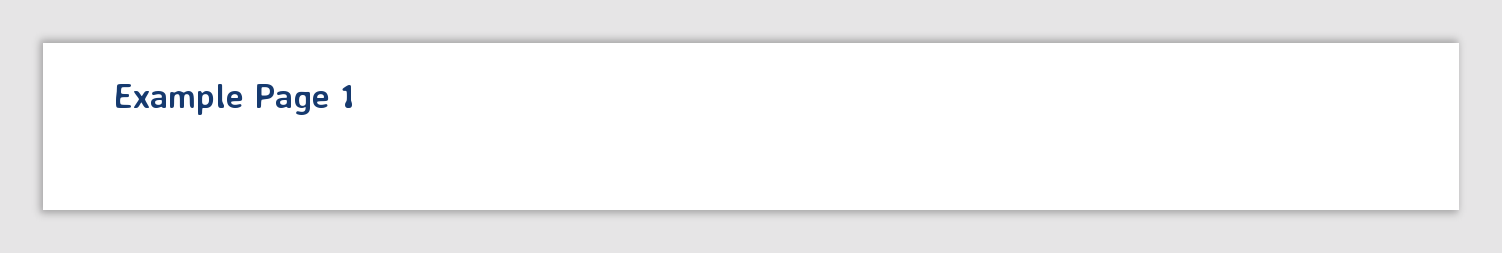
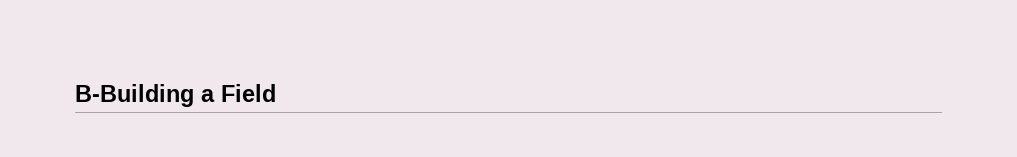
- Example Page 1
+ B-Building a Field

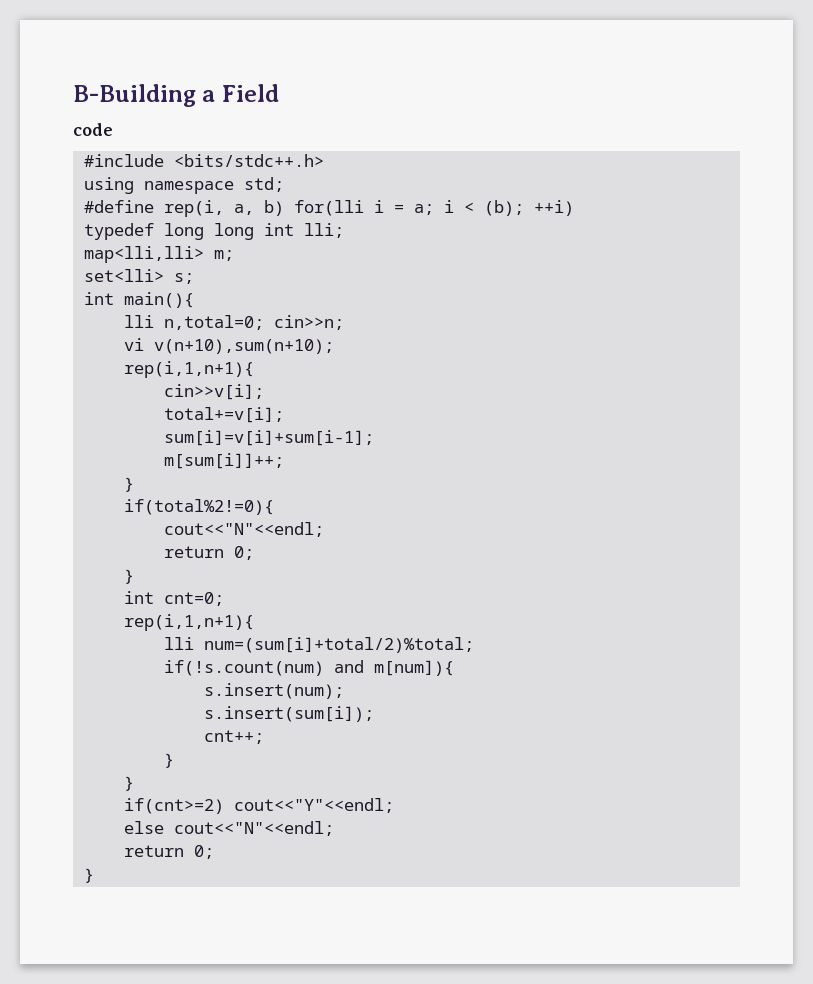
+ code
+ #include <bits/stdc++.h>
+ using namespace std;
+ #define rep(i, a, b) for(lli i = a; i < (b); ++i)
+ typedef long long int lli;
+ map<lli,lli> m;
+ set<lli> s;
+ int main(){
+ lli n,total=0; cin>>n;
+ vi v(n+10),sum(n+10);
+ rep(i,1,n+1){
+ cin>>v[i];
+ total+=v[i];
+ sum[i]=v[i]+sum[i-1];
+ m[sum[i]]++;
+ }
+ if(total%2!=0){
+ cout<<"N"<<endl;
+ return 0;
+ }
+ int cnt=0;
+ rep(i,1,n+1){
+ lli num=(sum[i]+total/2)%total;
+ if(!s.count(num) and m[num]){
+ s.insert(num);
+ s.insert(sum[i]);
+ cnt++;
+ }
+ }
+ if(cnt>=2) cout<<"Y"<<endl;
+ else cout<<"N"<<endl;
+ return 0;
+ }

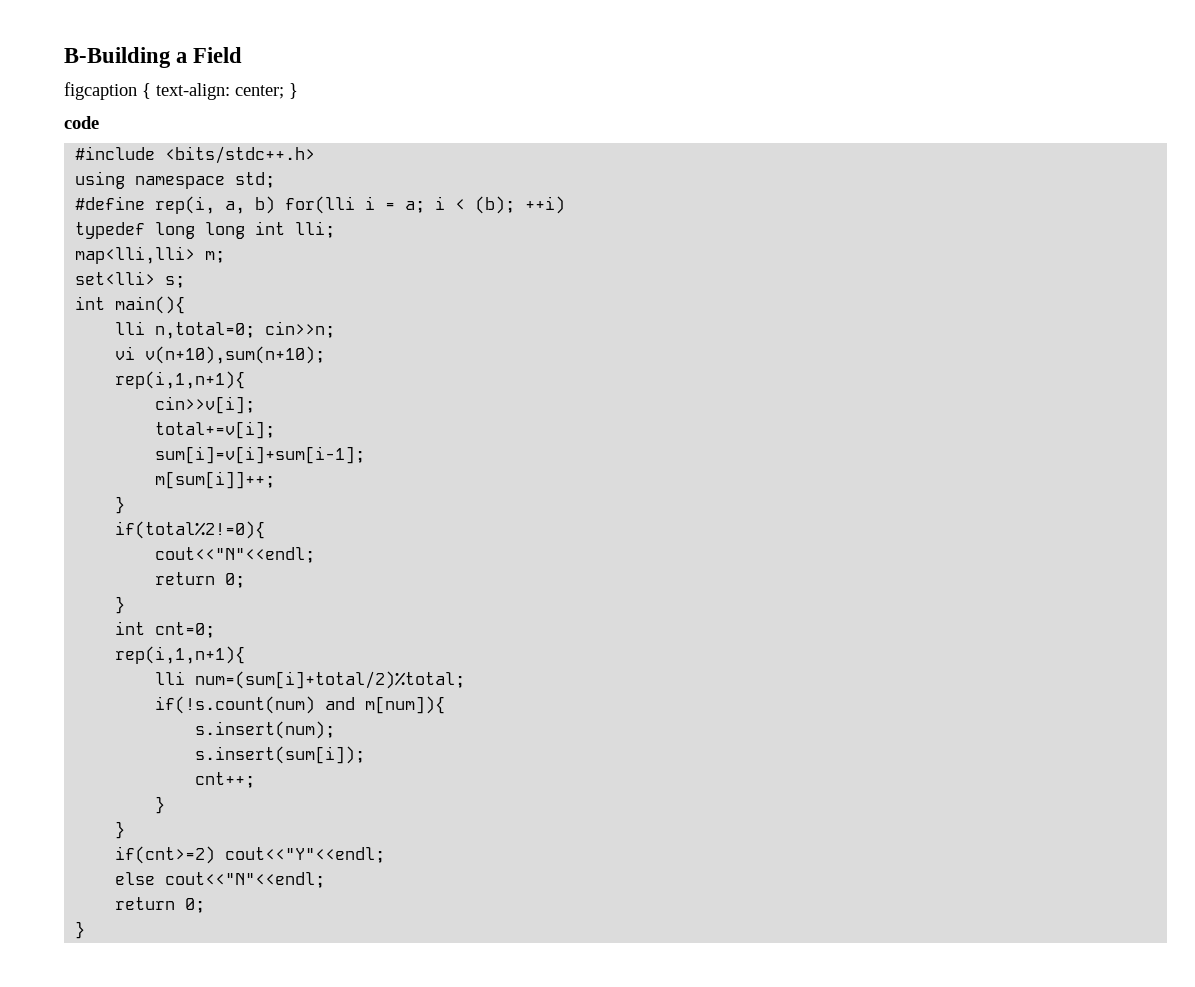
+ figcaption { text-align: center; }

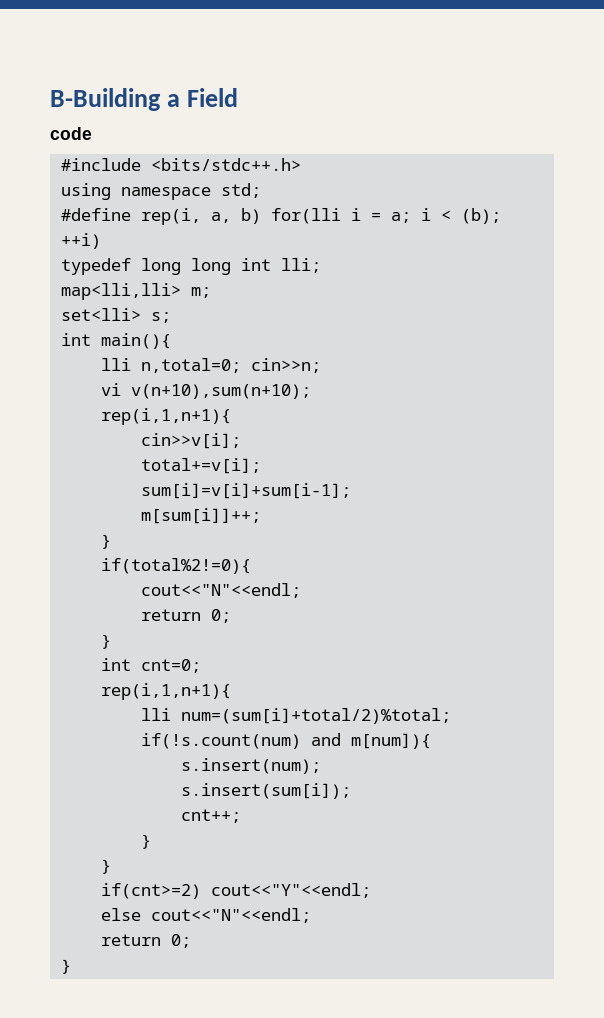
- figcaption { text-align: center; }

